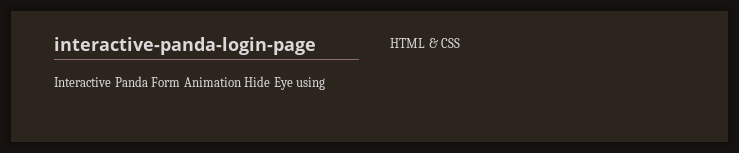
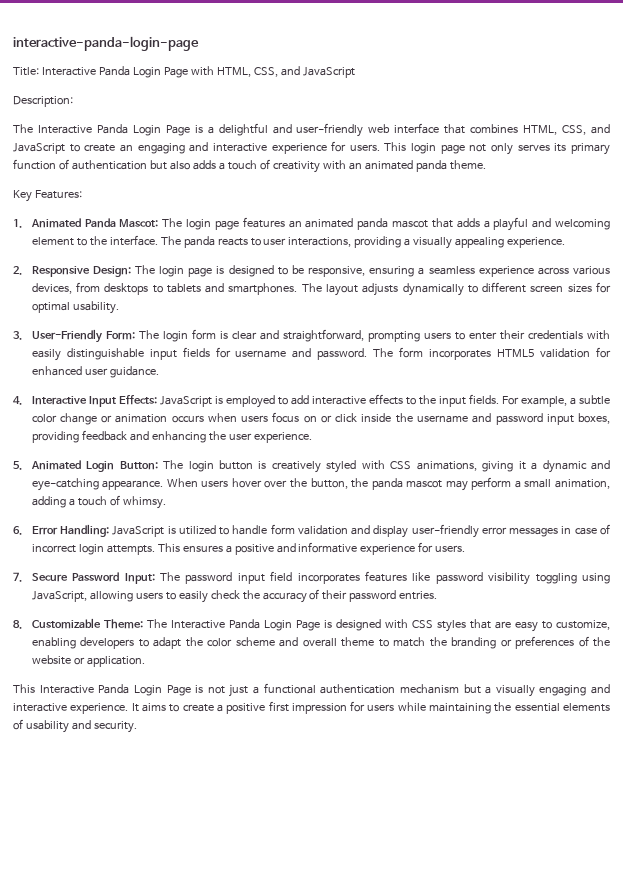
- Interactive Panda Form Animation Hide Eye using HTML & CSS
+ Title: Interactive Panda Login Page with HTML, CSS, and JavaScript
+ Description:
+ The Interactive Panda Login Page is a delightful and user-friendly web interface that combines HTML, CSS, and JavaScript to create an engaging and interactive experience for users. This login page not only serves its primary function of authentication but also adds a touch of creativity with an animated panda theme.
+ Key Features:
+ 1. Animated Panda Mascot: The login page features an animated panda mascot that adds a playful and welcoming element to the interface. The panda reacts to user interactions, providing a visually appealing experience.
+ 2. Responsive Design: The login page is designed to be responsive, ensuring a seamless experience across various devices, from desktops to tablets and smartphones. The layout adjusts dynamically to different screen sizes for optimal usability.
+ 3. User-Friendly Form: The login form is clear and straightforward, prompting users to enter their credentials with easily distinguishable input fields for username and password. The form incorporates HTML5 validation for enhanced user guidance.
+ 4. Interactive Input Effects: JavaScript is employed to add interactive effects to the input fields. For example, a subtle color change or animation occurs when users focus on or click inside the username and password input boxes, providing feedback and enhancing the user experience.
+ 5. Animated Login Button: The login button is creatively styled with CSS animations, giving it a dynamic and eye-catching appearance. When users hover over the button, the panda mascot may perform a small animation, adding a touch of whimsy.
+ 6. Error Handling: JavaScript is utilized to handle form validation and display user-friendly error messages in case of incorrect login attempts. This ensures a positive and informative experience for users.
+ 7. Secure Password Input: The password input field incorporates features like password visibility toggling using JavaScript, allowing users to easily check the accuracy of their password entries.
+ 8. Customizable Theme: The Interactive Panda Login Page is designed with CSS styles that are easy to customize, enabling developers to adapt the color scheme and overall theme to match the branding or preferences of the website or application.
+ This Interactive Panda Login Page is not just a functional authentication mechanism but a visually engaging and interactive experience. It aims to create a positive first impression for users while maintaining the essential elements of usability and security.

